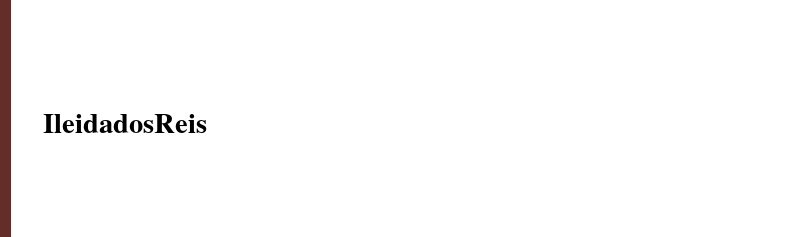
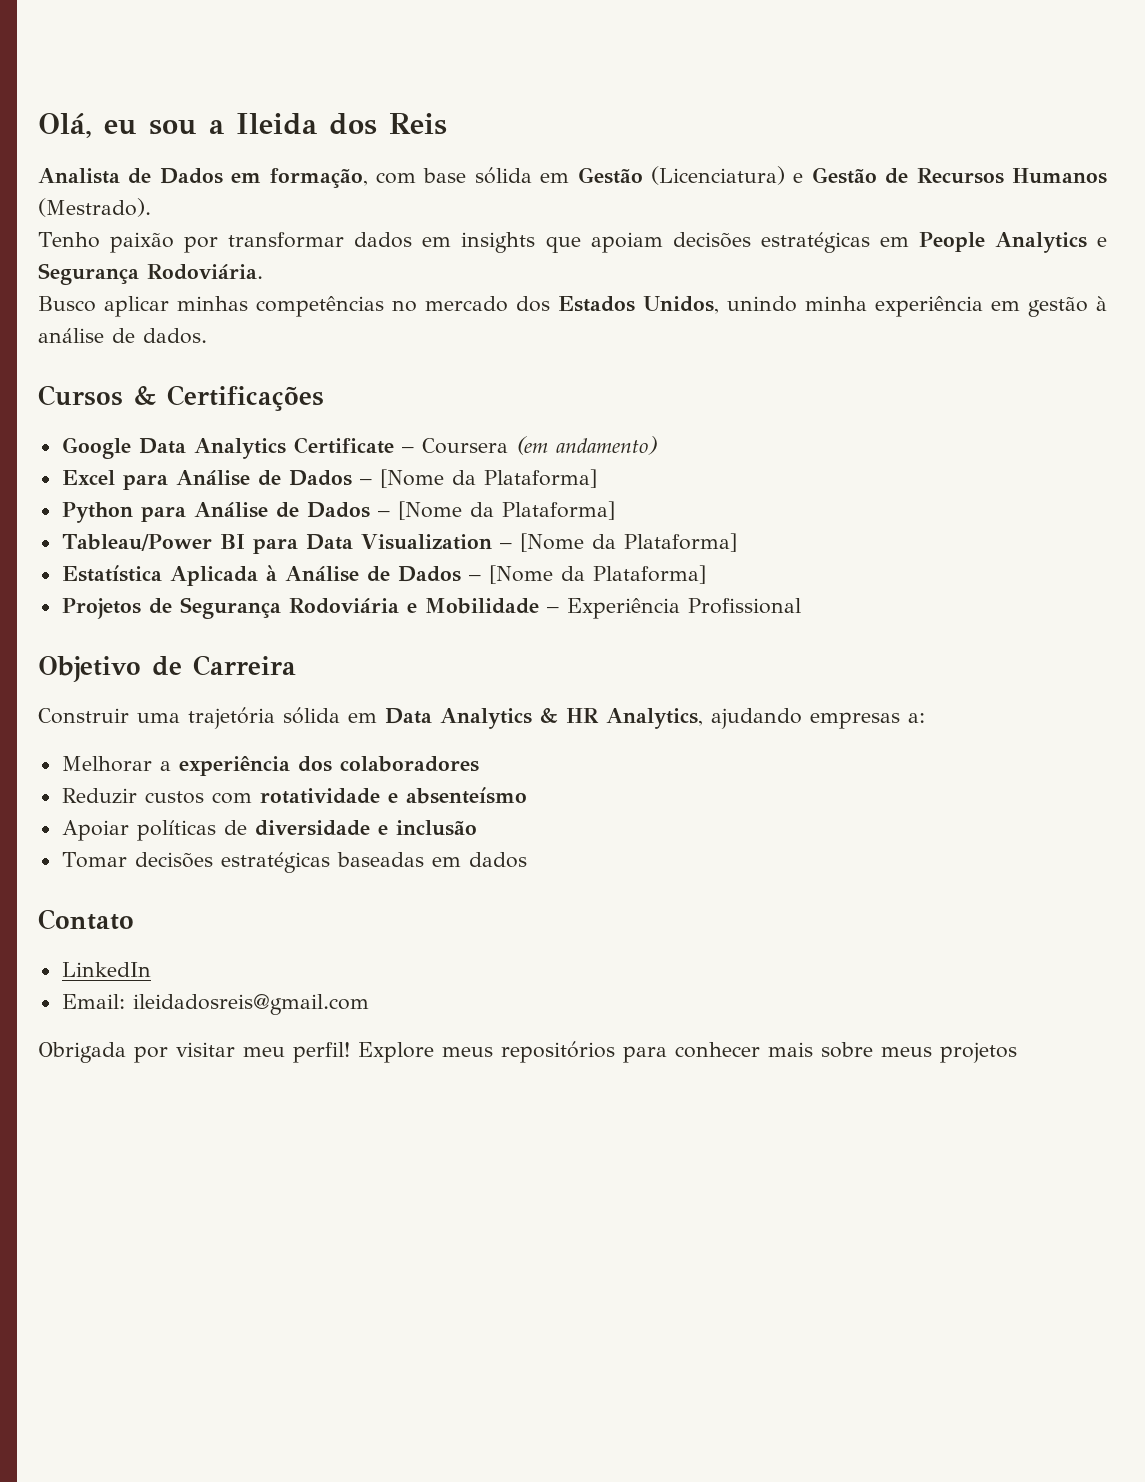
- IleidadosReis
+ Olá, eu sou a Ileida dos Reis
+ Analista de Dados em formação, com base sólida em Gestão (Licenciatura) e Gestão de Recursos Humanos (Mestrado).
+ Tenho paixão por transformar dados em insights que apoiam decisões estratégicas em People Analytics e Segurança Rodoviária.
+ Busco aplicar minhas competências no mercado dos Estados Unidos, unindo minha experiência em gestão à análise de dados.
+ Cursos & Certificações
+ Google Data Analytics Certificate – Coursera (em andamento)
+ Excel para Análise de Dados – [Nome da Plataforma]
+ Python para Análise de Dados – [Nome da Plataforma]
+ Tableau/Power BI para Data Visualization – [Nome da Plataforma]
+ Estatística Aplicada à Análise de Dados – [Nome da Plataforma]
+ Projetos de Segurança Rodoviária e Mobilidade – Experiência Profissional
+ Objetivo de Carreira
+ Construir uma trajetória sólida em Data Analytics & HR Analytics, ajudando empresas a:
+ Melhorar a experiência dos colaboradores
+ Reduzir custos com rotatividade e absenteísmo
+ Apoiar políticas de diversidade e inclusão
+ Tomar decisões estratégicas baseadas em dados
+ Contato
+ LinkedIn
+ Email: ileidadosreis@gmail.com
+ Obrigada por visitar meu perfil! Explore meus repositórios para conhecer mais sobre meus projetos

